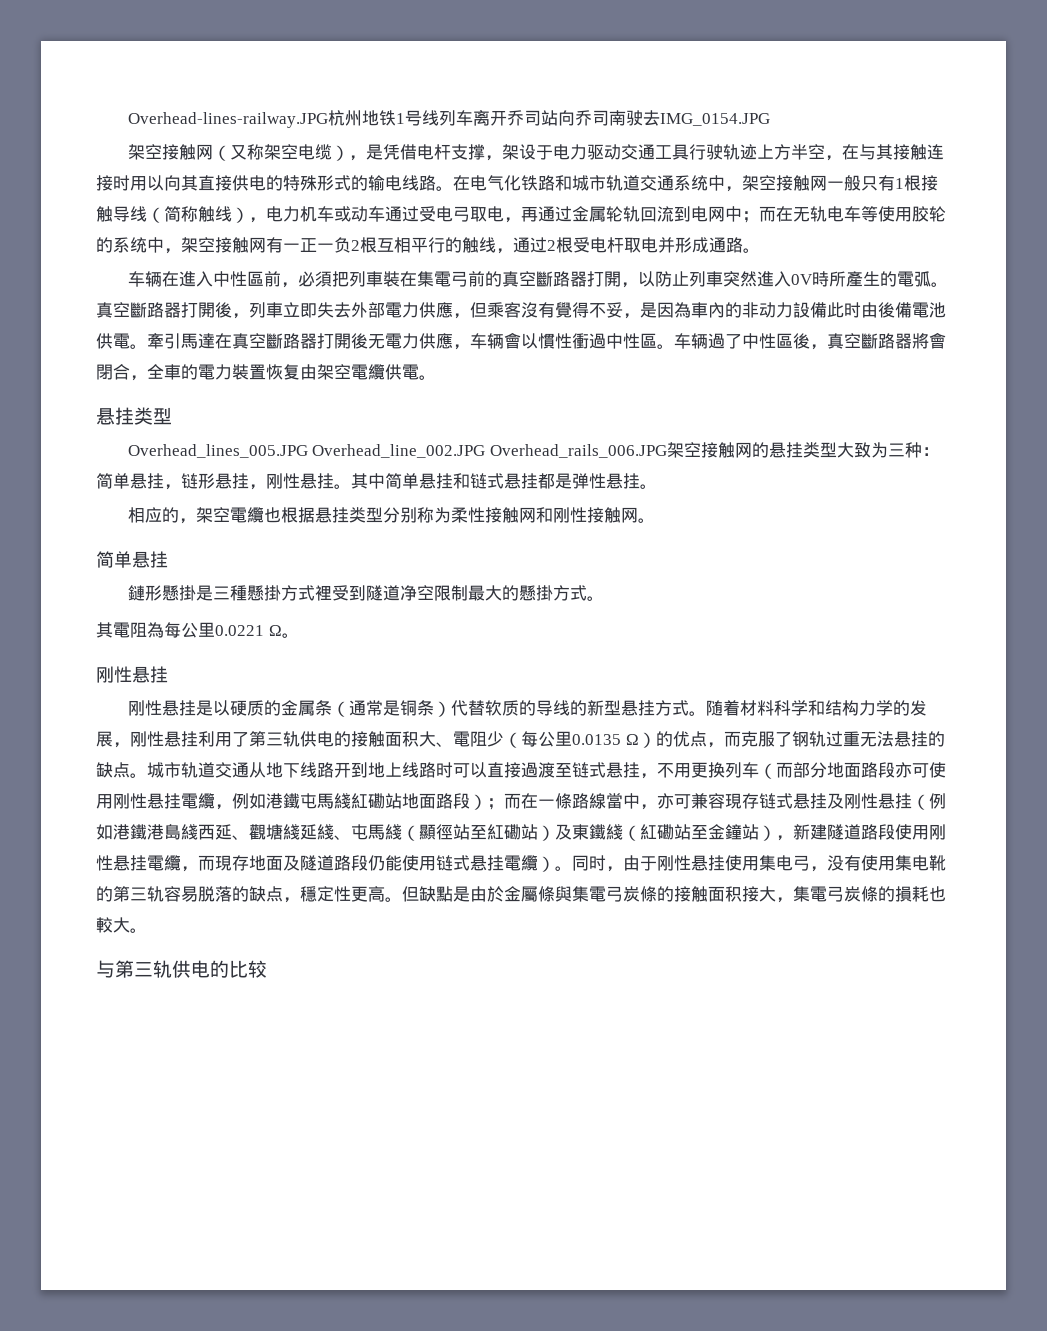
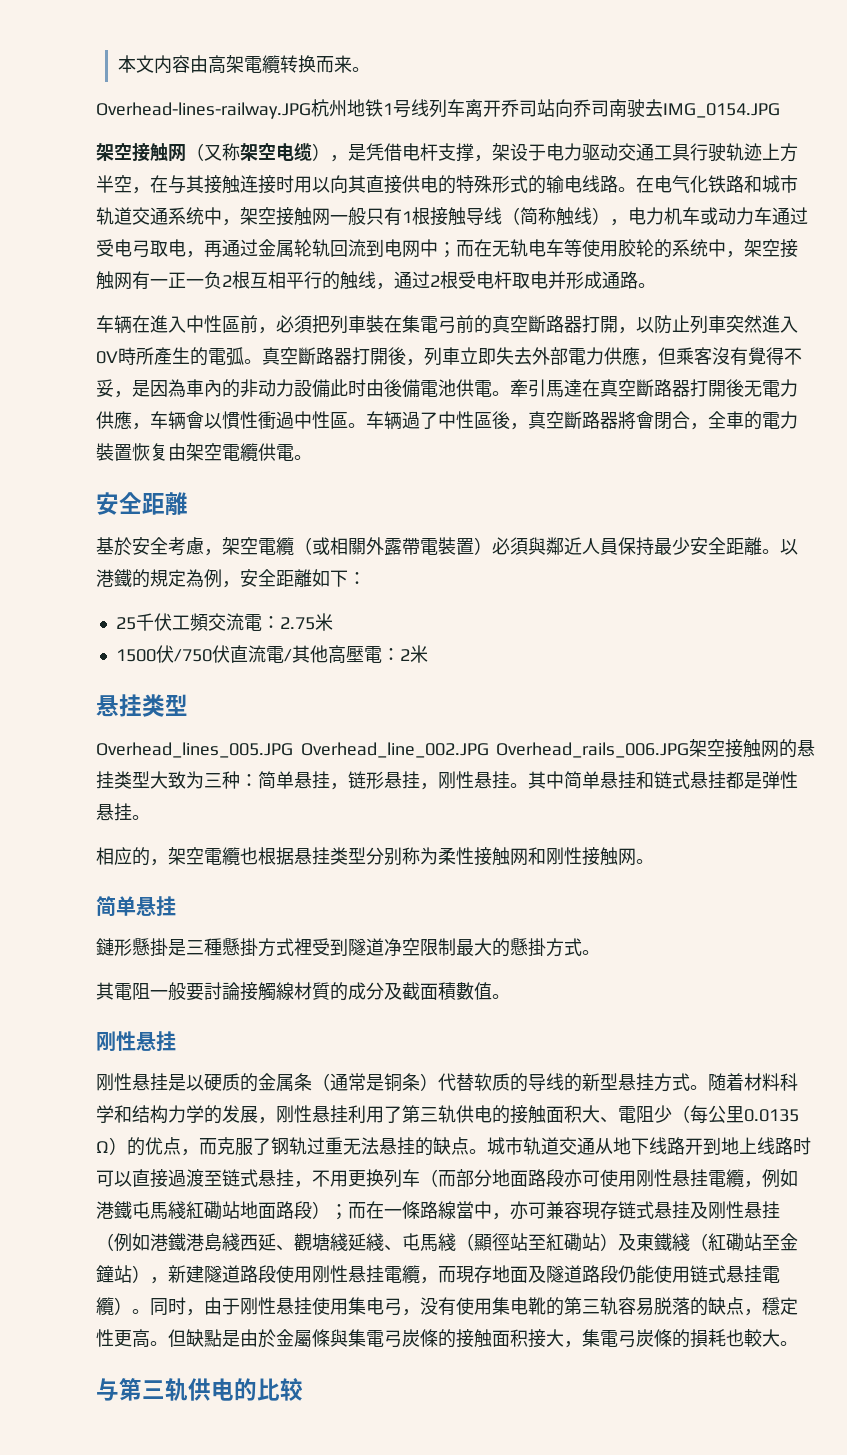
+ 本文内容由高架電纜转换而来。
- 在电气化铁路和城市轨道交通系统中，架空接触网一般只有1根接触导线（简称触线），电力机车或动车通过受电弓取电，再通过金属轮轨回流到电网中；
+ 在电气化铁路和城市轨道交通系统中，架空接触网一般只有1根接触导线（简称触线），电力机车或动力车通过受电弓取电，再通过金属轮轨回流到电网中；
  车辆過了中性區後，真空斷路器將會閉合，全車的電力裝置恢复由架空電纜供電。
+ 安全距離
+ 基於安全考慮，架空電纜（或相關外露帶電裝置）必須與鄰近人員保持最少安全距離。以港鐵的規定為例，安全距離如下：
+ 25千伏工頻交流電：2.75米
+ 1500伏/750伏直流電/其他高壓電：2米
- 其電阻為每公里0.0221 Ω。
+ 其電阻一般要討論接觸線材質的成分及截面積數值。

